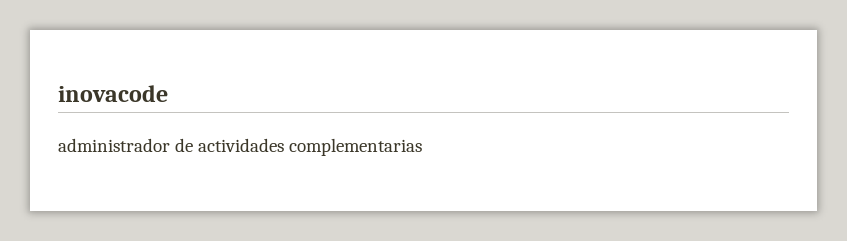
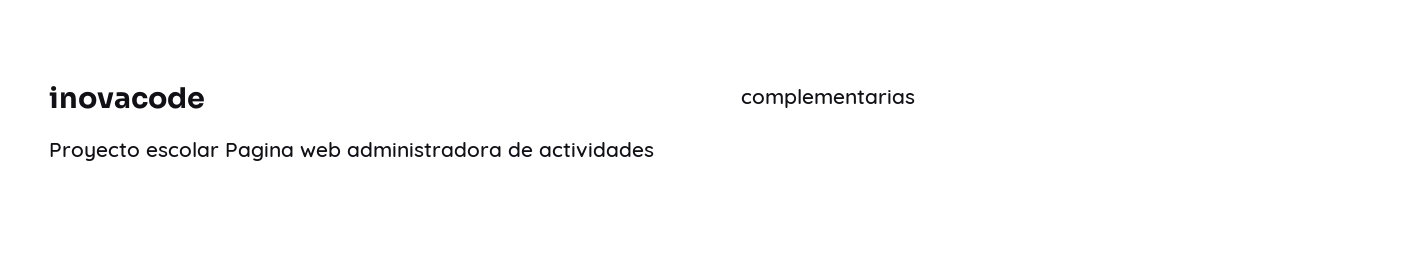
- administrador de actividades complementarias
+ Proyecto escolar Pagina web administradora de actividades complementarias

